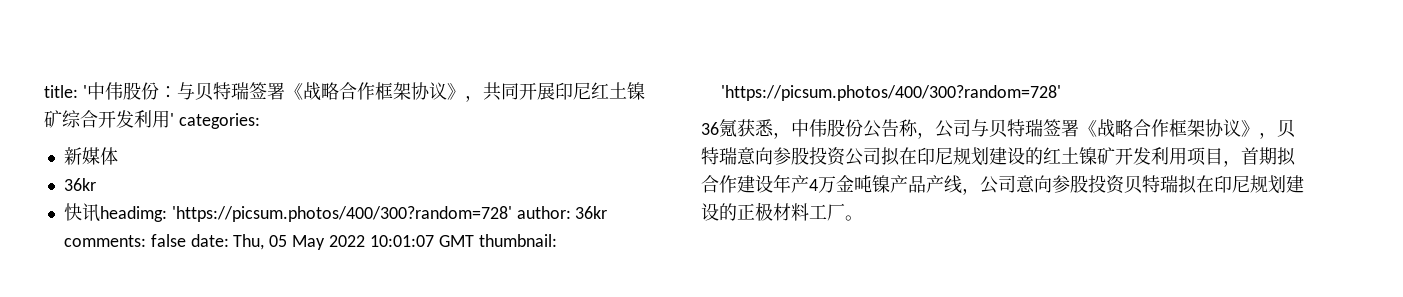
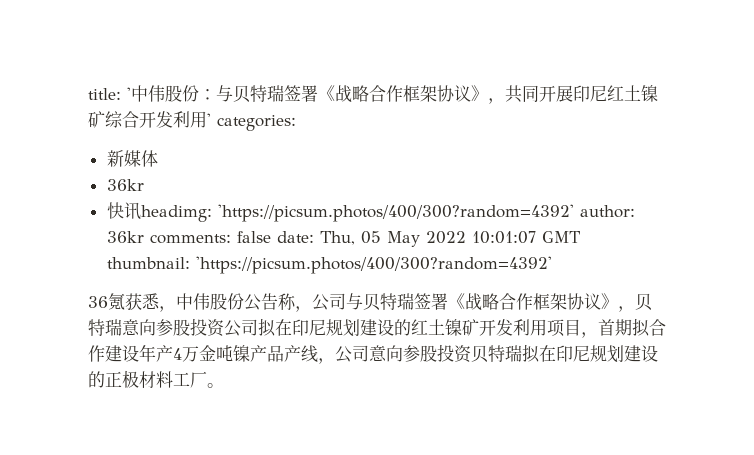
- 快讯headimg: 'https://picsum.photos/400/300?random=728' author: 36kr comments: false date: Thu, 05 May 2022 10:01:07 GMT thumbnail: 'https://picsum.photos/400/300?random=728'
+ 快讯headimg: 'https://picsum.photos/400/300?random=4392' author: 36kr comments: false date: Thu, 05 May 2022 10:01:07 GMT thumbnail: 'https://picsum.photos/400/300?random=4392'

